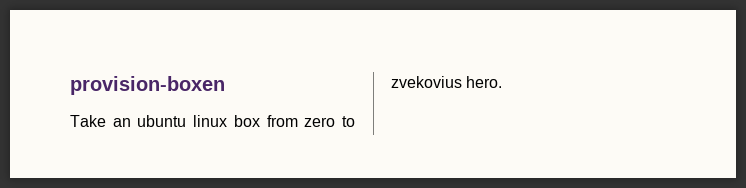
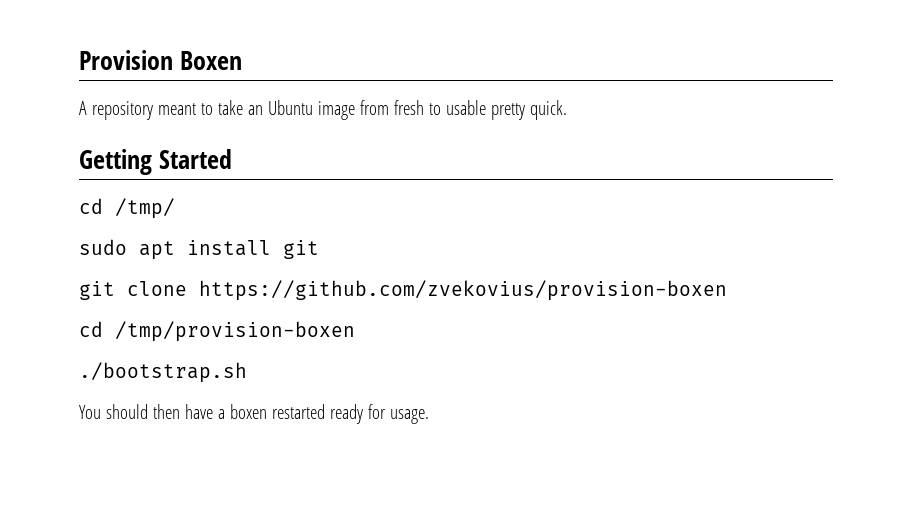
- provision-boxen
- Take an ubuntu linux box from zero to zvekovius hero.
+ Provision Boxen
+ A repository meant to take an Ubuntu image from fresh to usable pretty quick.
+ Getting Started
+ cd /tmp/
+ sudo apt install git
+ git clone https://github.com/zvekovius/provision-boxen
+ cd /tmp/provision-boxen
+ ./bootstrap.sh
+ You should then have a boxen restarted ready for usage.

